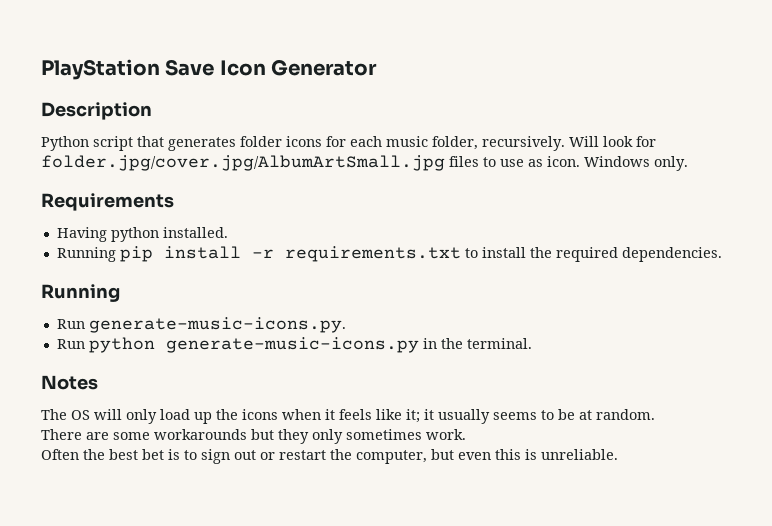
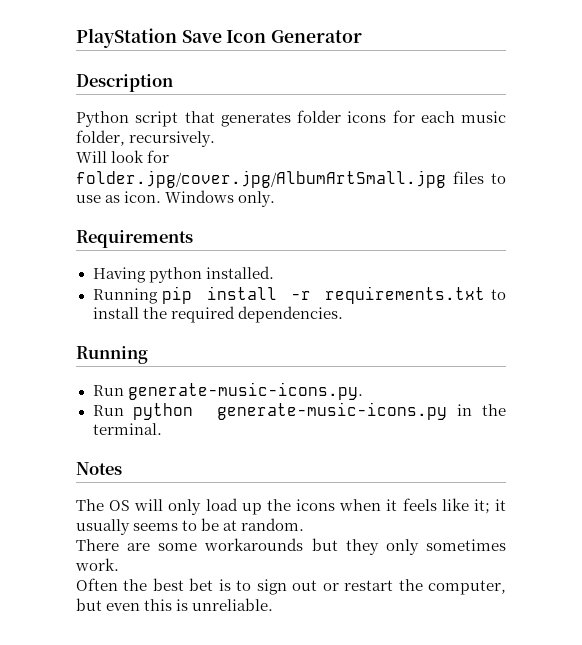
- Python script that generates folder icons for each music folder, recursively. Will look for folder.jpg/cover.jpg/AlbumArtSmall.jpg files to use as icon.
+ Python script that generates folder icons for each music folder, recursively.
+ Will look for folder.jpg/cover.jpg/AlbumArtSmall.jpg files to use as icon.

